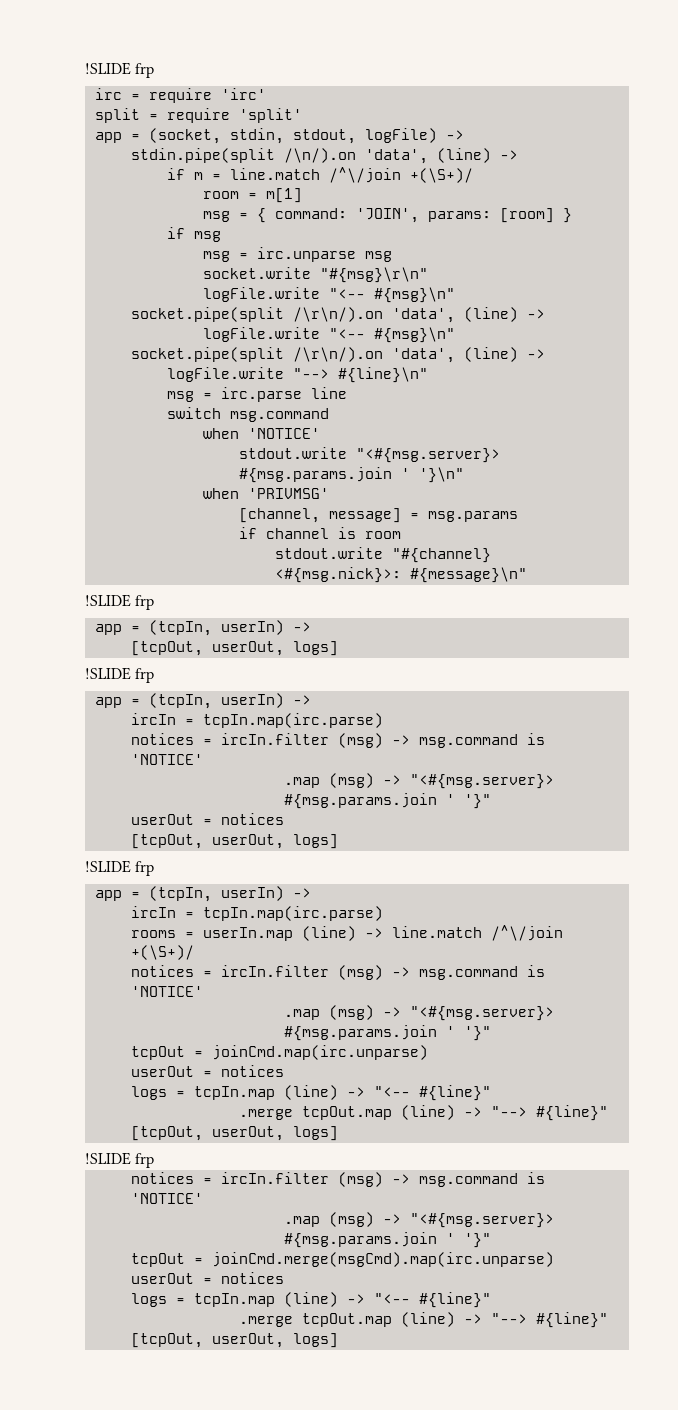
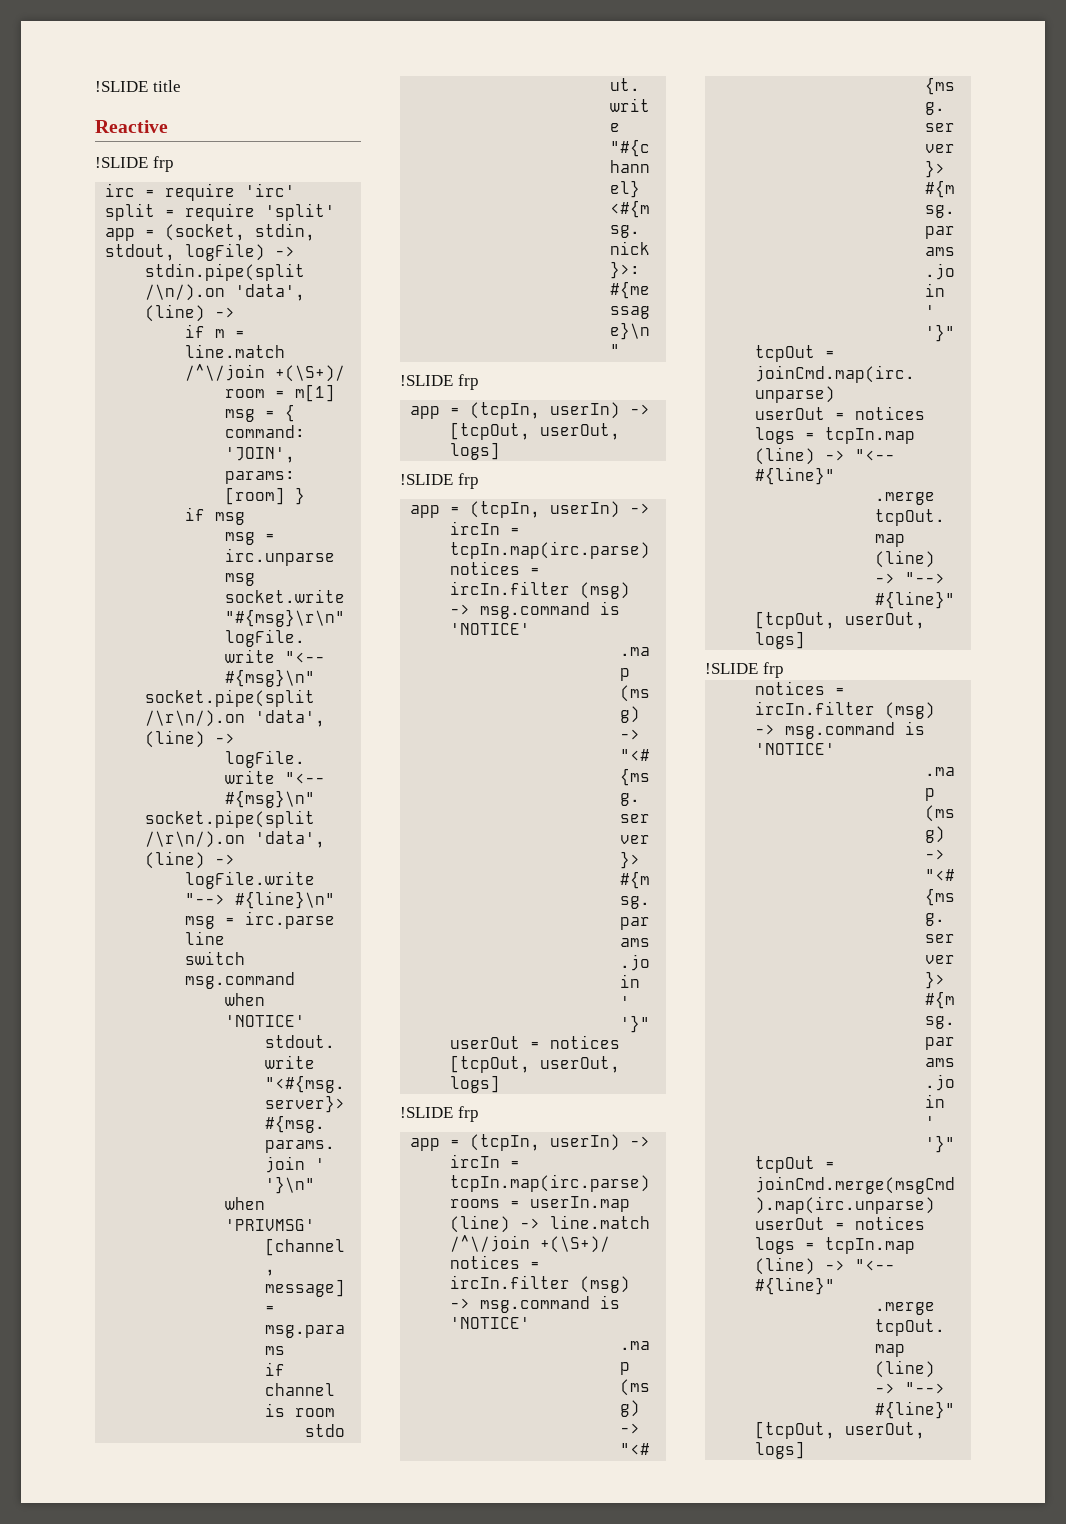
+ !SLIDE title
+ Reactive

